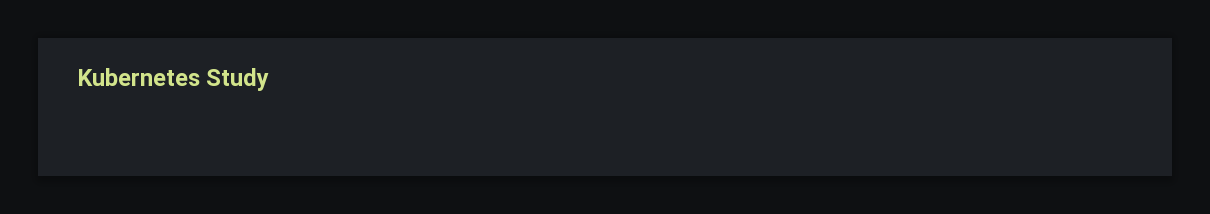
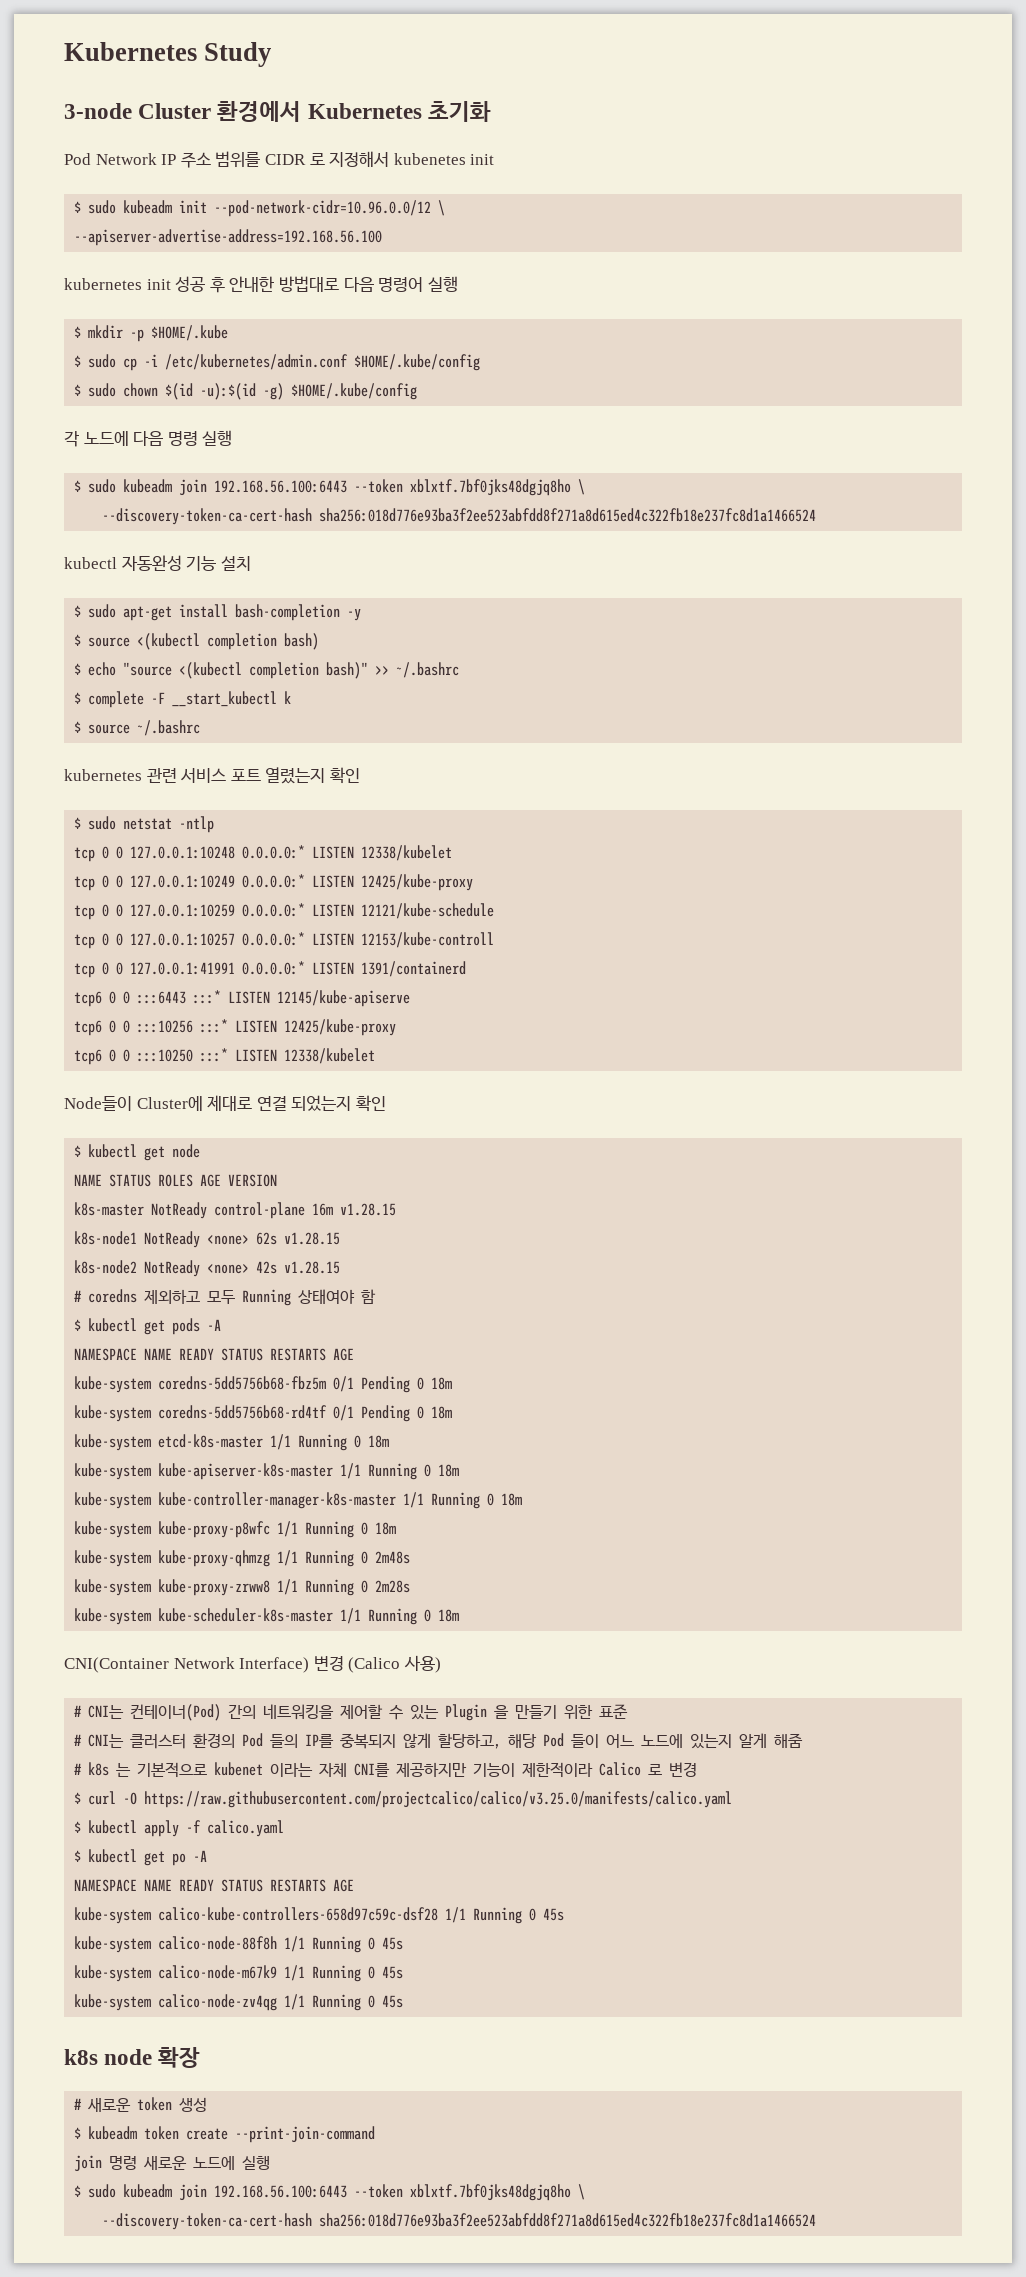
+ 3-node Cluster 환경에서 Kubernetes 초기화
+ Pod Network IP 주소 범위를 CIDR 로 지정해서 kubenetes init
+ $ sudo kubeadm init --pod-network-cidr=10.96.0.0/12 \
+ --apiserver-advertise-address=192.168.56.100
+ kubernetes init 성공 후 안내한 방법대로 다음 명령어 실행
+ $ mkdir -p $HOME/.kube
+ $ sudo cp -i /etc/kubernetes/admin.conf $HOME/.kube/config
+ $ sudo chown $(id -u):$(id -g) $HOME/.kube/config
+ 각 노드에 다음 명령 실행
+ $ sudo kubeadm join 192.168.56.100:6443 --token xblxtf.7bf0jks48dgjq8ho \
+ --discovery-token-ca-cert-hash sha256:018d776e93ba3f2ee523abfdd8f271a8d615ed4c322fb18e237fc8d1a1466524
+ kubectl 자동완성 기능 설치
+ $ sudo apt-get install bash-completion -y
+ $ source <(kubectl completion bash)
+ $ echo "source <(kubectl completion bash)" >> ~/.bashrc
+ $ complete -F __start_kubectl k
+ $ source ~/.bashrc
+ kubernetes 관련 서비스 포트 열렸는지 확인
+ $ sudo netstat -ntlp
+ tcp 0 0 127.0.0.1:10248 0.0.0.0:* LISTEN 12338/kubelet
+ tcp 0 0 127.0.0.1:10249 0.0.0.0:* LISTEN 12425/kube-proxy
+ tcp 0 0 127.0.0.1:10259 0.0.0.0:* LISTEN 12121/kube-schedule
+ tcp 0 0 127.0.0.1:10257 0.0.0.0:* LISTEN 12153/kube-controll
+ tcp 0 0 127.0.0.1:41991 0.0.0.0:* LISTEN 1391/containerd
+ tcp6 0 0 :::6443 :::* LISTEN 12145/kube-apiserve
+ tcp6 0 0 :::10256 :::* LISTEN 12425/kube-proxy
+ tcp6 0 0 :::10250 :::* LISTEN 12338/kubelet
+ Node들이 Cluster에 제대로 연결 되었는지 확인
+ $ kubectl get node
+ NAME STATUS ROLES AGE VERSION
+ k8s-master NotReady control-plane 16m v1.28.15
+ k8s-node1 NotReady <none> 62s v1.28.15
+ k8s-node2 NotReady <none> 42s v1.28.15
+ # coredns 제외하고 모두 Running 상태여야 함
+ $ kubectl get pods -A
+ NAMESPACE NAME READY STATUS RESTARTS AGE
+ kube-system coredns-5dd5756b68-fbz5m 0/1 Pending 0 18m
+ kube-system coredns-5dd5756b68-rd4tf 0/1 Pending 0 18m
+ kube-system etcd-k8s-master 1/1 Running 0 18m
+ kube-system kube-apiserver-k8s-master 1/1 Running 0 18m
+ kube-system kube-controller-manager-k8s-master 1/1 Running 0 18m
+ kube-system kube-proxy-p8wfc 1/1 Running 0 18m
+ kube-system kube-proxy-qhmzg 1/1 Running 0 2m48s
+ kube-system kube-proxy-zrww8 1/1 Running 0 2m28s
+ kube-system kube-scheduler-k8s-master 1/1 Running 0 18m
+ CNI(Container Network Interface) 변경 (Calico 사용)
+ # CNI는 컨테이너(Pod) 간의 네트워킹을 제어할 수 있는 Plugin 을 만들기 위한 표준
+ # CNI는 클러스터 환경의 Pod 들의 IP를 중복되지 않게 할당하고, 해당 Pod 들이 어느 노드에 있는지 알게 해줌
+ # k8s 는 기본적으로 kubenet 이라는 자체 CNI를 제공하지만 기능이 제한적이라 Calico 로 변경
+ $ curl -O https://raw.githubusercontent.com/projectcalico/calico/v3.25.0/manifests/calico.yaml
+ $ kubectl apply -f calico.yaml
+ $ kubectl get po -A
+ NAMESPACE NAME READY STATUS RESTARTS AGE
+ kube-system calico-kube-controllers-658d97c59c-dsf28 1/1 Running 0 45s
+ kube-system calico-node-88f8h 1/1 Running 0 45s
+ kube-system calico-node-m67k9 1/1 Running 0 45s
+ kube-system calico-node-zv4qg 1/1 Running 0 45s
+ k8s node 확장
+ # 새로운 token 생성
+ $ kubeadm token create --print-join-command
+ join 명령 새로운 노드에 실행
+ $ sudo kubeadm join 192.168.56.100:6443 --token xblxtf.7bf0jks48dgjq8ho \
+ --discovery-token-ca-cert-hash sha256:018d776e93ba3f2ee523abfdd8f271a8d615ed4c322fb18e237fc8d1a1466524

